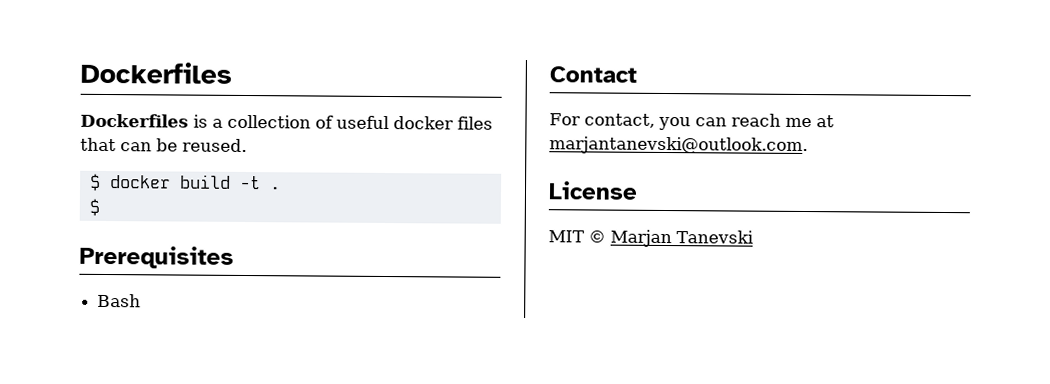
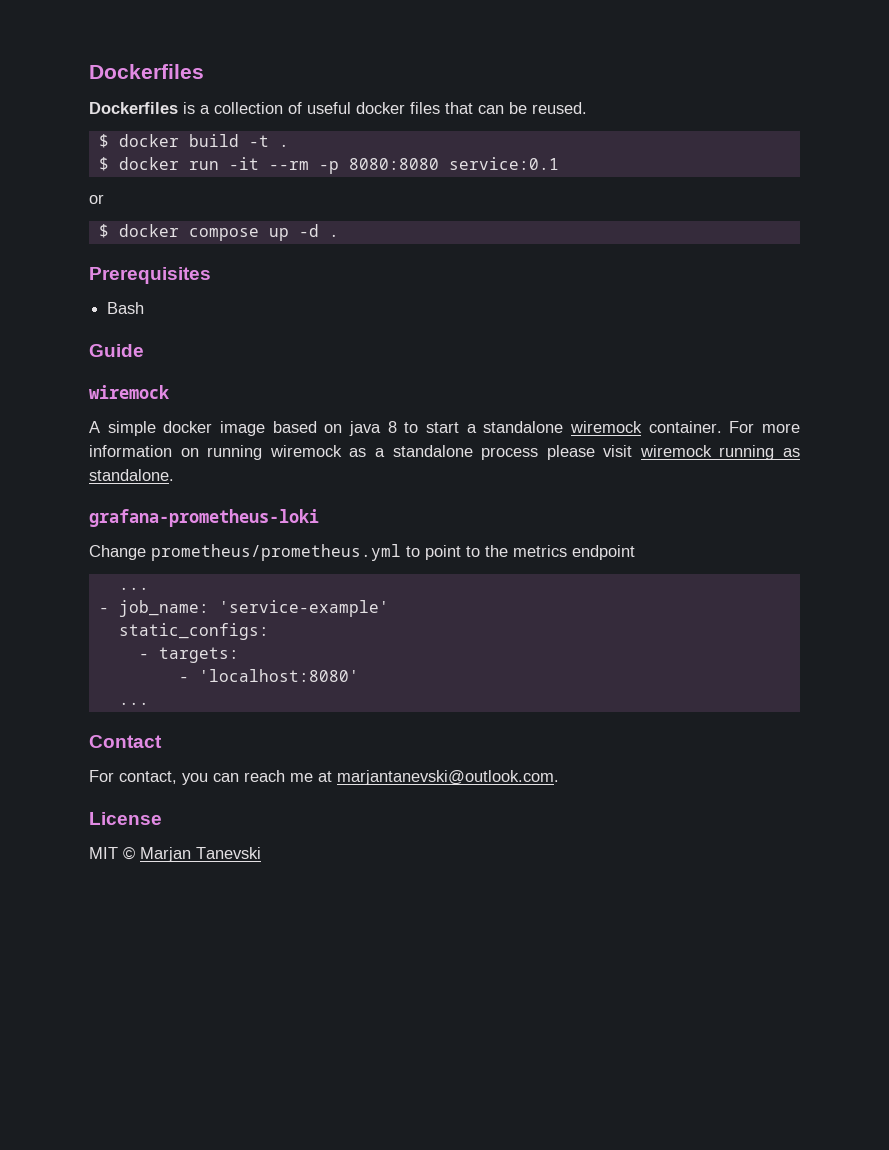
  $ docker build -t .
- $
+ $ docker run -it --rm -p 8080:8080 service:0.1
+ or
+ $ docker compose up -d .
  Prerequisites
  Bash
+ Guide
+ wiremock
+ A simple docker image based on java 8 to start a standalone wiremock container. For more information on running wiremock as a standalone process please visit wiremock running as standalone.
+ grafana-prometheus-loki
+ Change prometheus/prometheus.yml to point to the metrics endpoint
+ ...
+ - job_name: 'service-example'
+ static_configs:
+ - targets:
+ - 'localhost:8080'
+ ...

